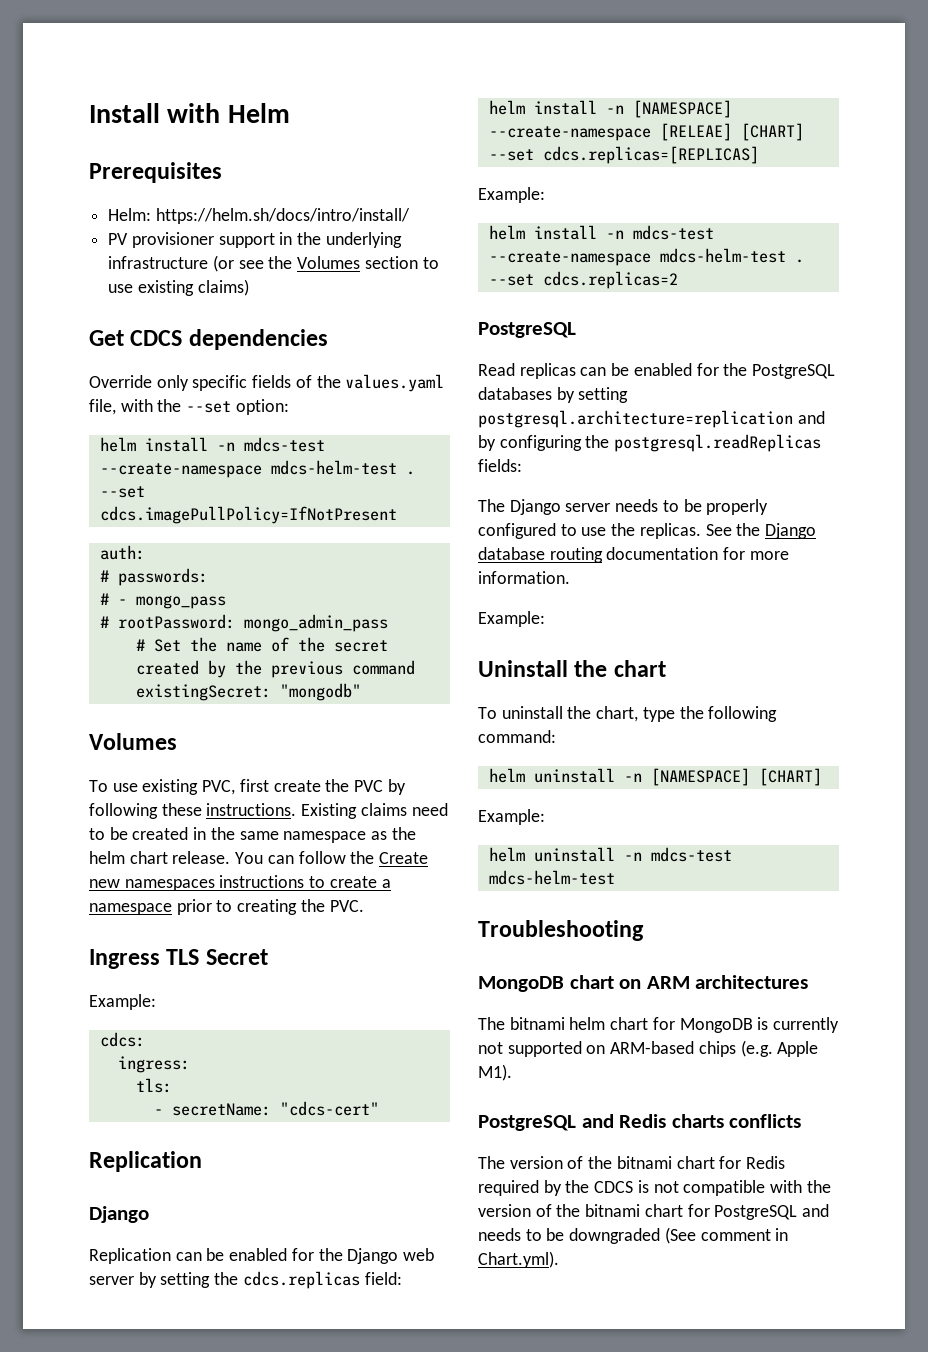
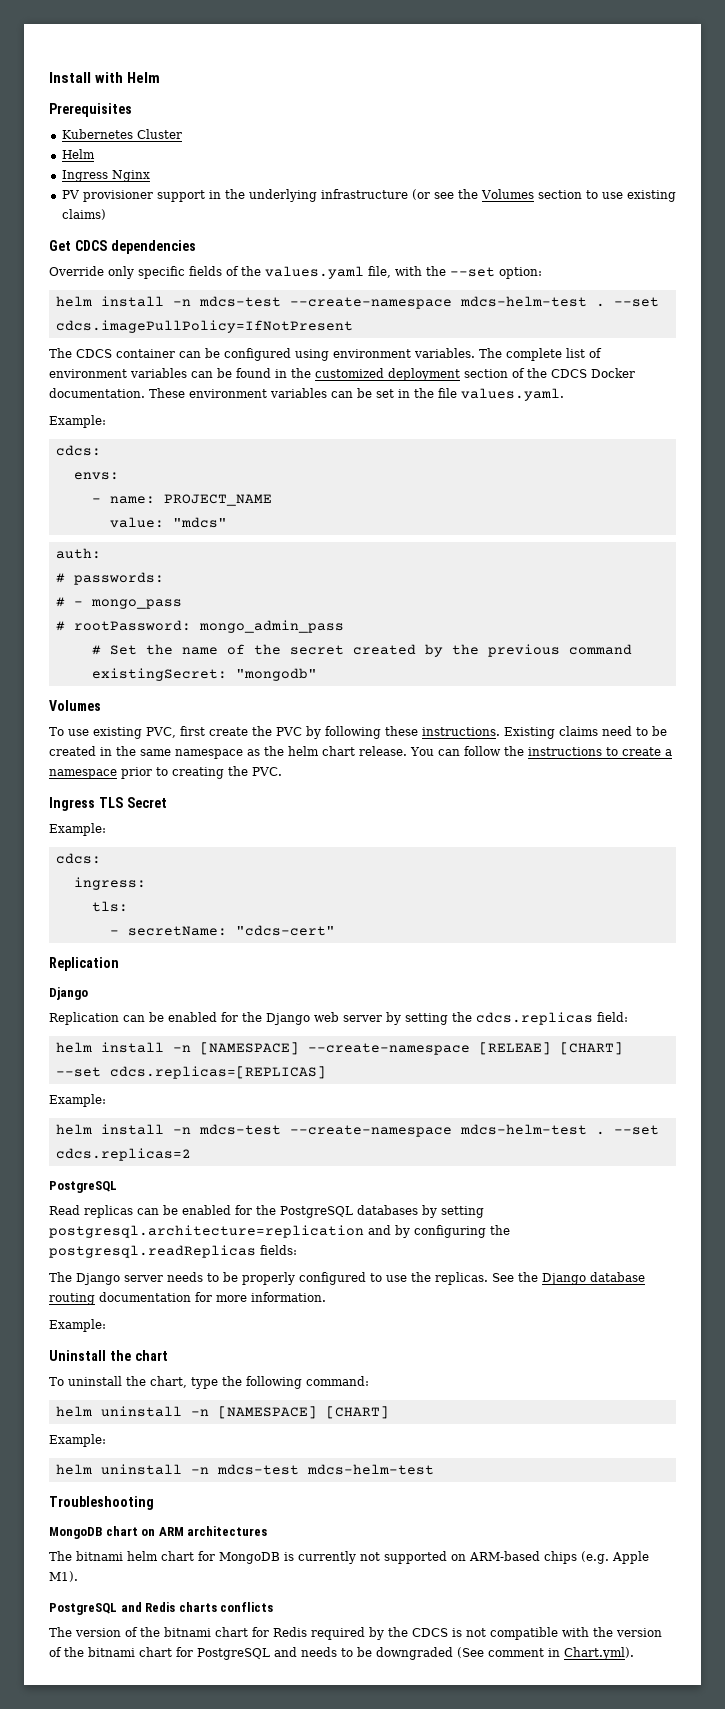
- Helm: https://helm.sh/docs/intro/install/
+ Kubernetes Cluster
+ Helm
+ Ingress Nginx
+ The CDCS container can be configured using environment variables. The complete list of environment variables can be found in the customized deployment section of the CDCS Docker documentation. These environment variables can be set in the file values.yaml.
+ Example:
+ cdcs:
+ envs:
+ - name: PROJECT_NAME
+ value: "mdcs"
- You can follow the Create new namespaces instructions to create a namespace prior to creating the PVC.
+ You can follow the instructions to create a namespace prior to creating the PVC.

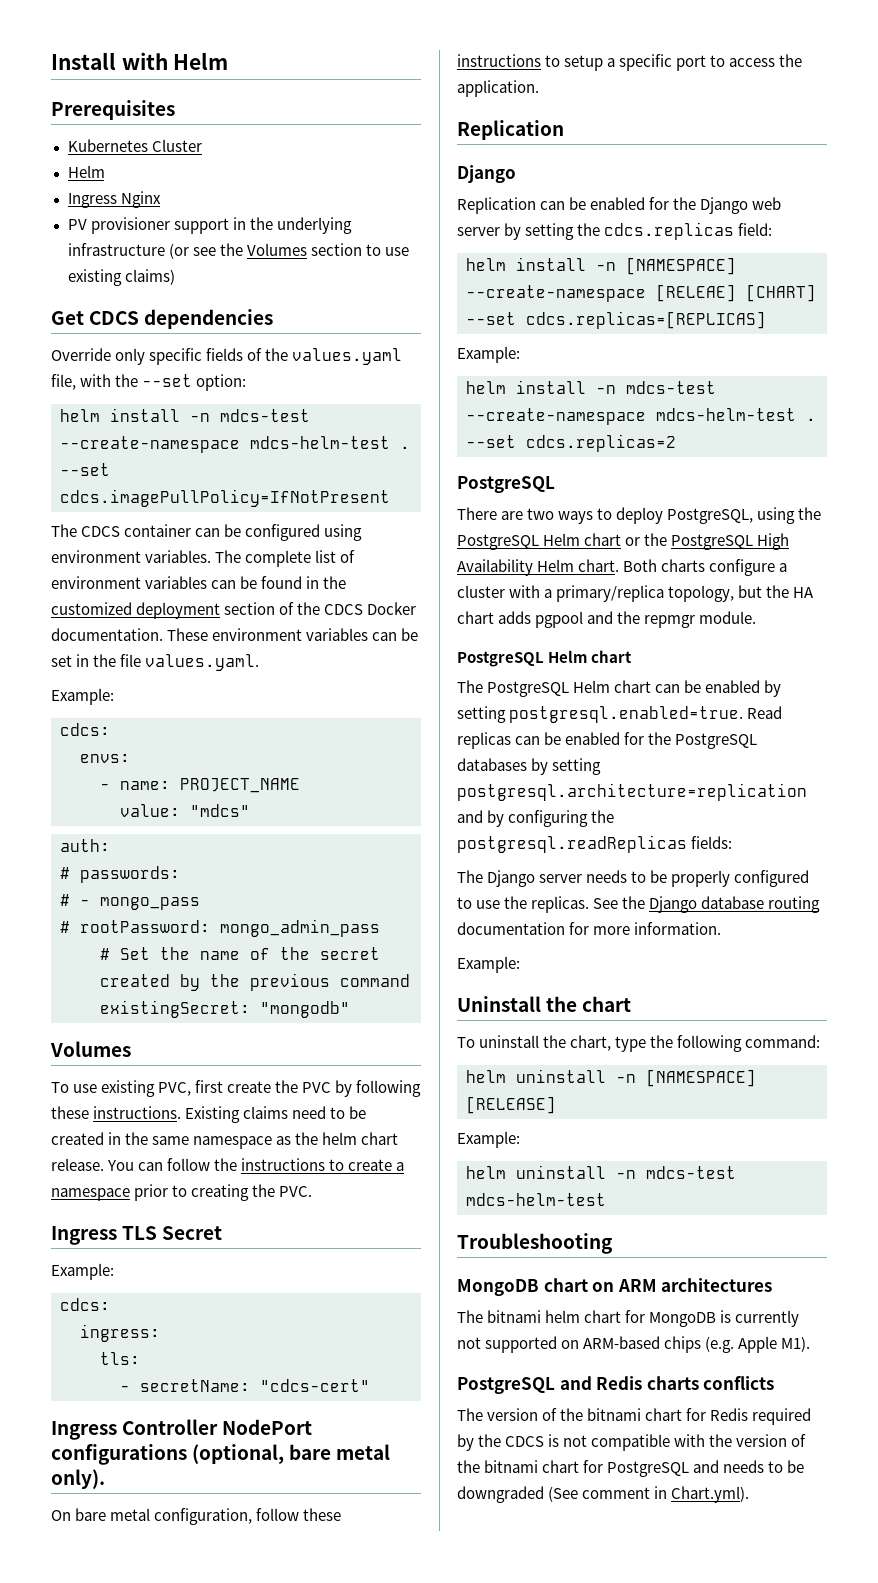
+ Ingress Controller NodePort configurations (optional, bare metal only).
+ On bare metal configuration, follow these instructions to setup a specific port to access the application.
- Read replicas can be enabled for the PostgreSQL databases by setting postgresql.architecture=replication and by configuring the postgresql.readReplicas fields:
+ There are two ways to deploy PostgreSQL, using the PostgreSQL Helm chart or the PostgreSQL High Availability Helm chart. Both charts configure a cluster with a primary/replica topology, but the HA chart adds pgpool and the repmgr module.
+ PostgreSQL Helm chart
+ The PostgreSQL Helm chart can be enabled by setting postgresql.enabled=true. Read replicas can be enabled for the PostgreSQL databases by setting postgresql.architecture=replication and by configuring the postgresql.readReplicas fields:
- helm uninstall -n [NAMESPACE] [CHART]
+ helm uninstall -n [NAMESPACE] [RELEASE]

